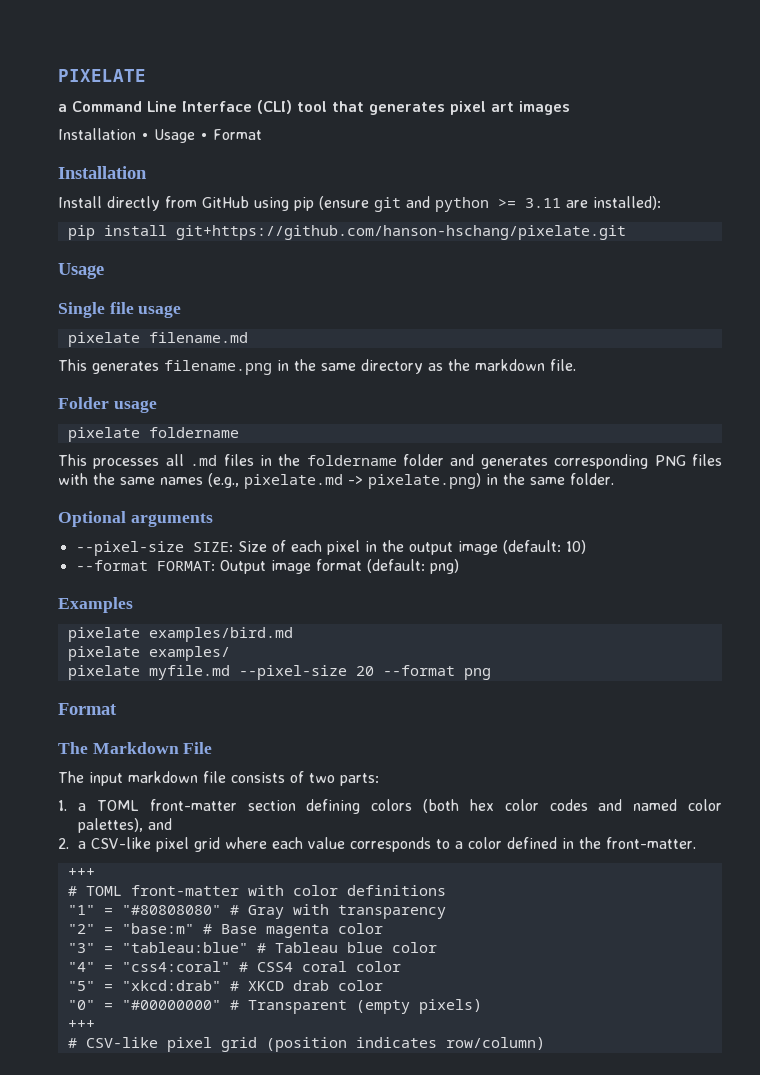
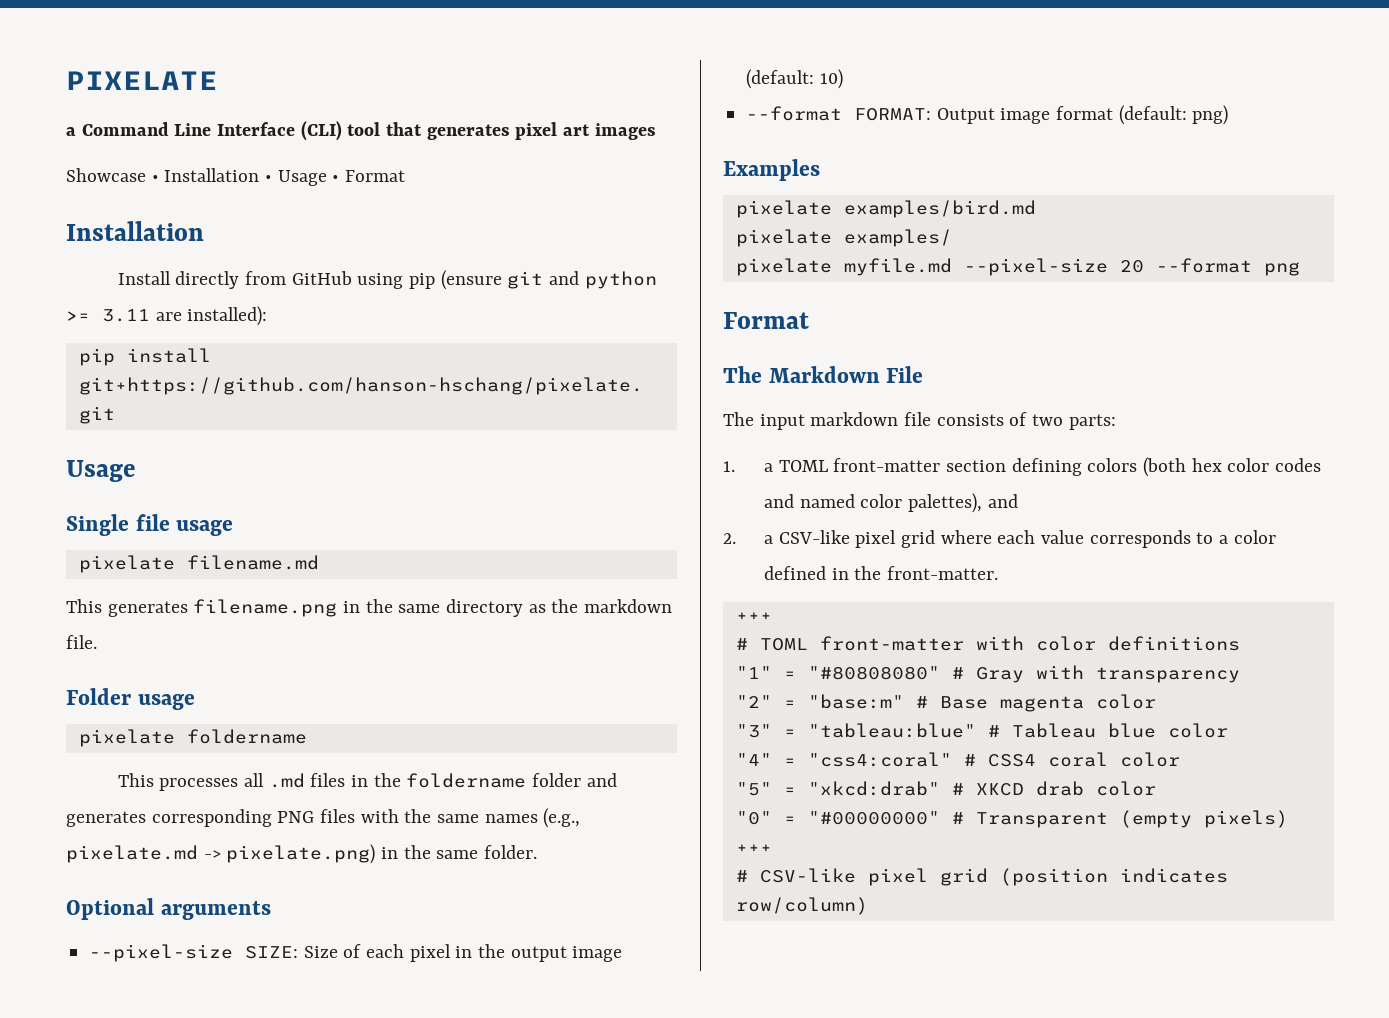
- Installation • Usage • Format
+ Showcase • Installation • Usage • Format

